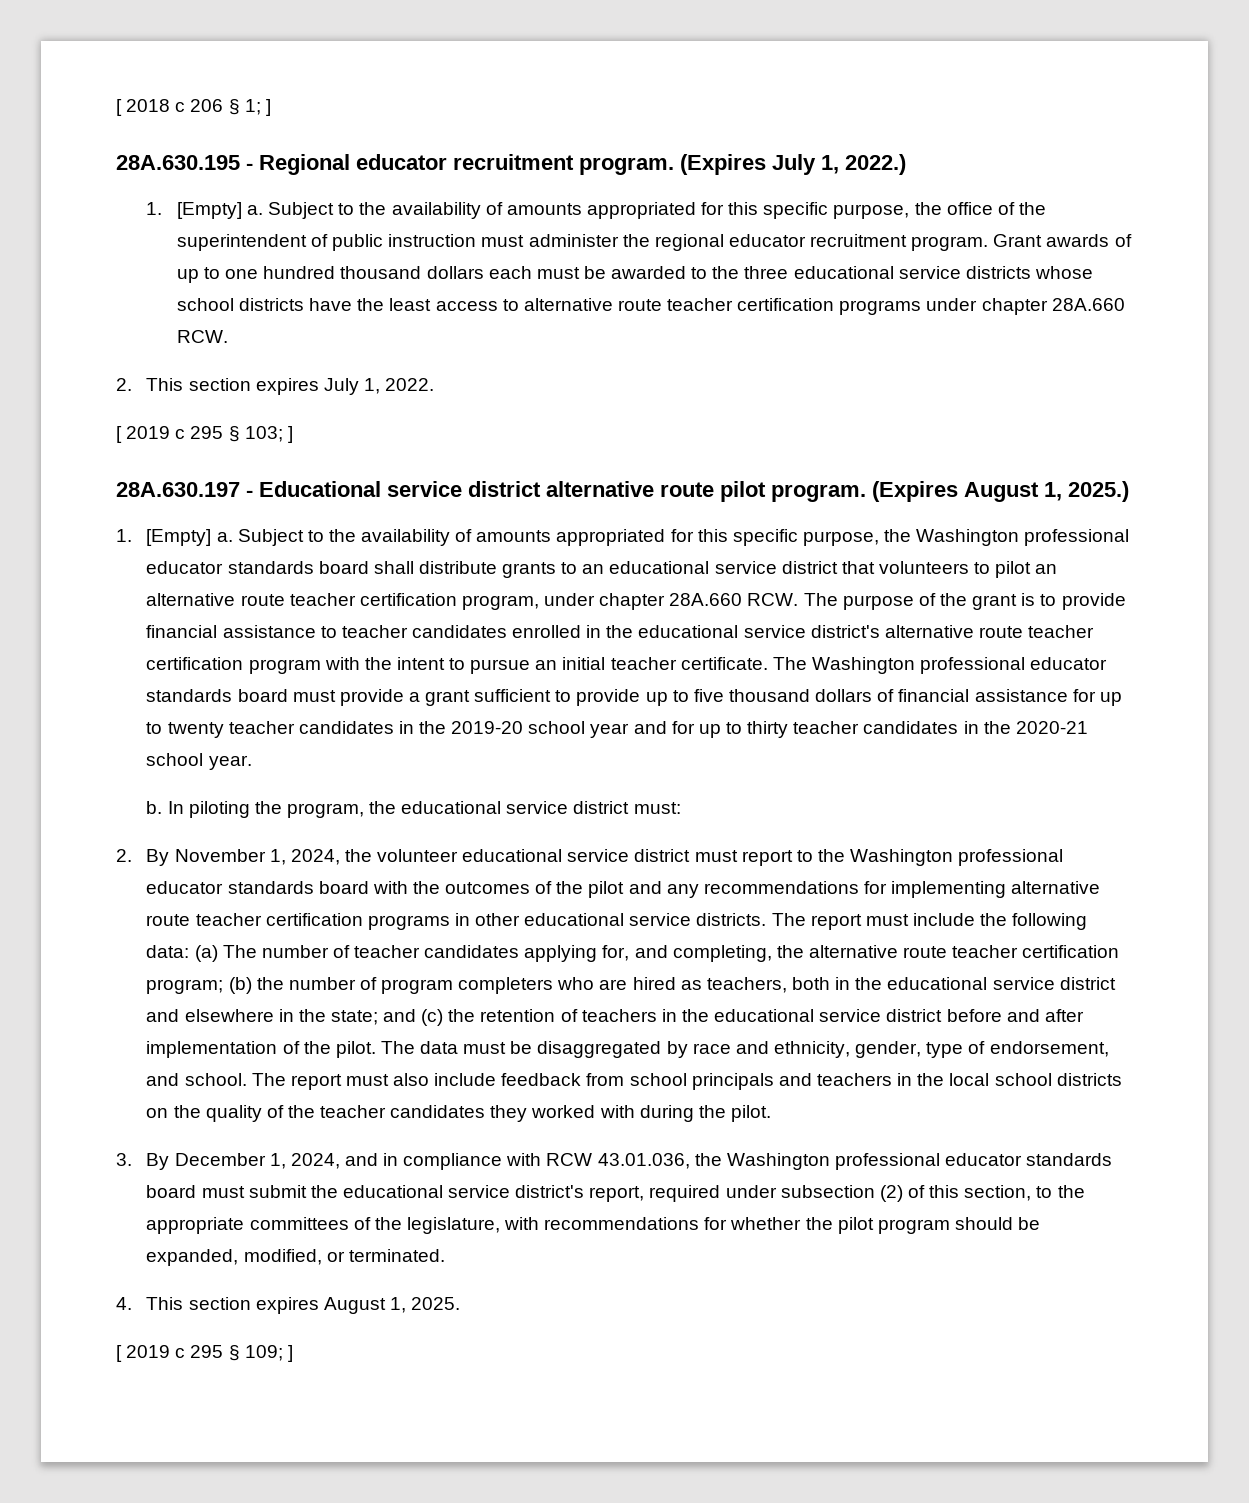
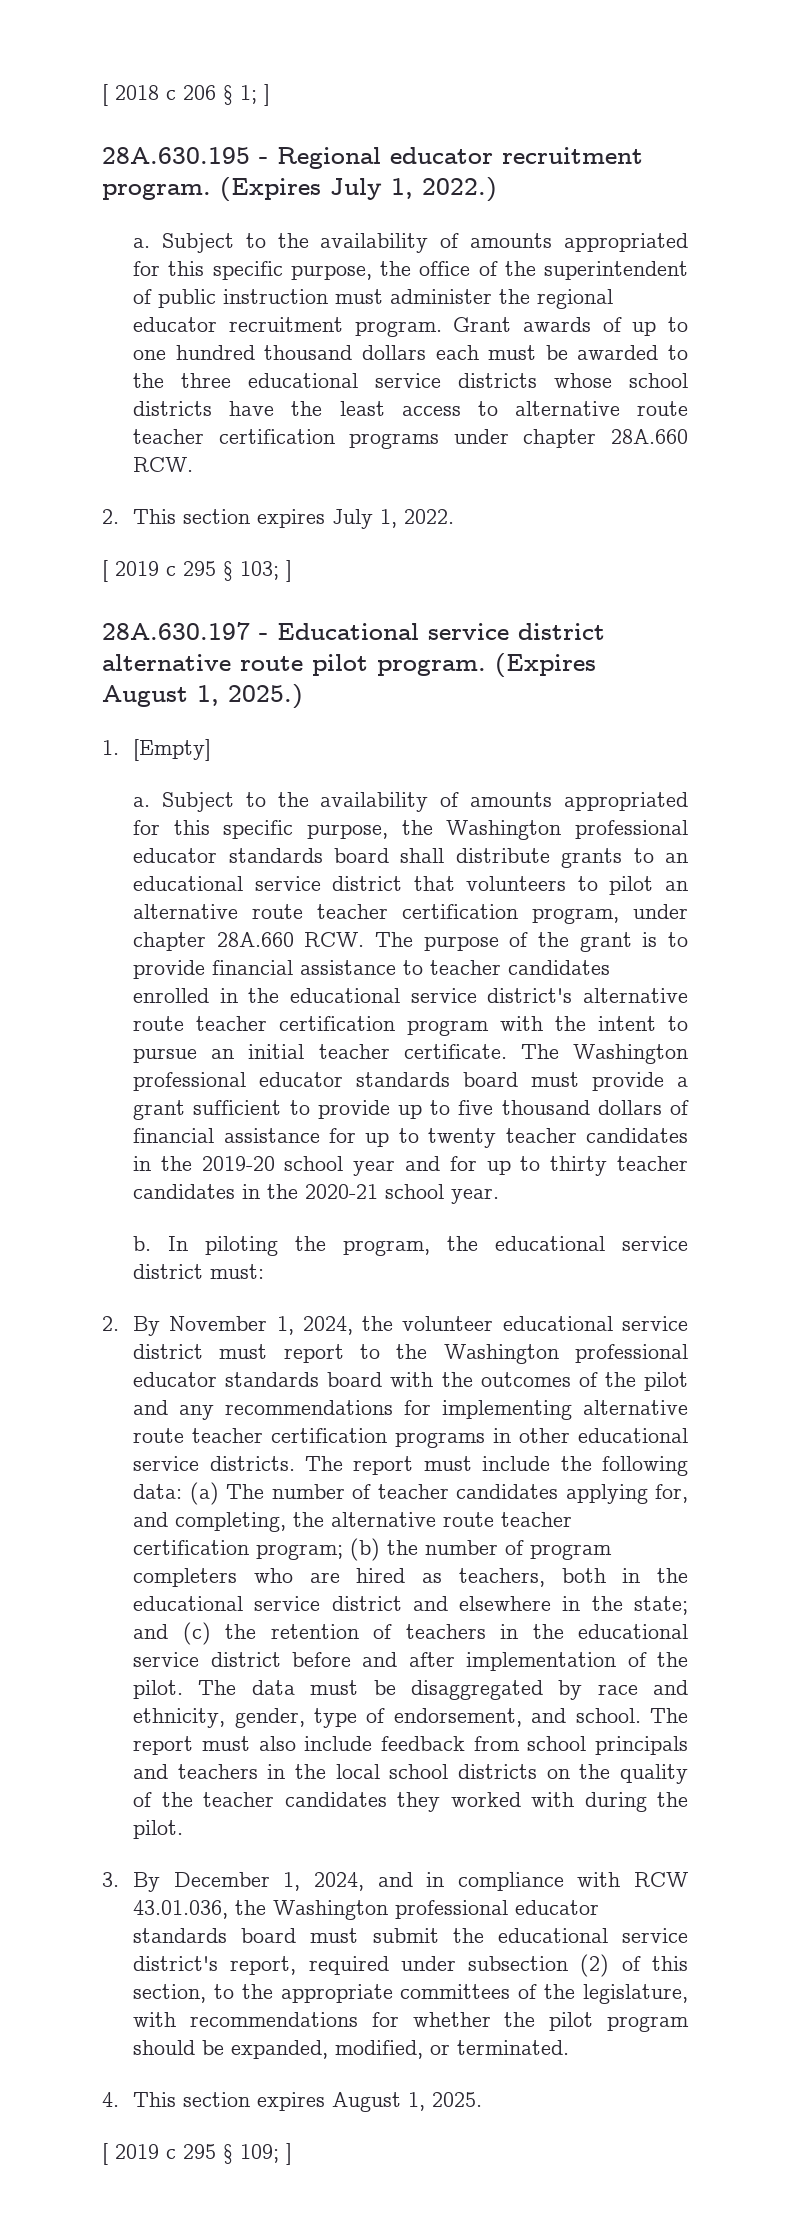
  (Expires July 1, 2022.)
- 1. [Empty] a.
+ a.
  (Expires August 1, 2025.)
- 1. [Empty] a.
+ 1. [Empty]
+ a.

